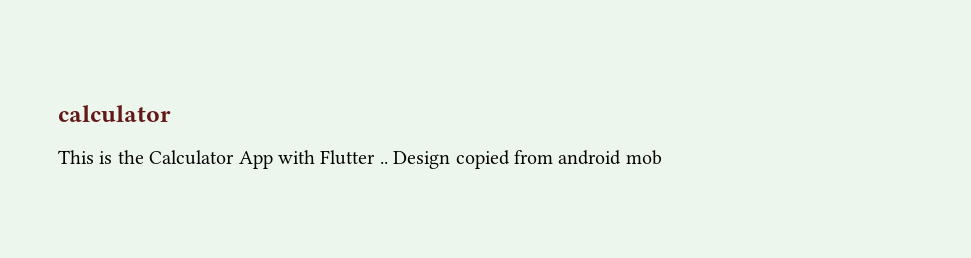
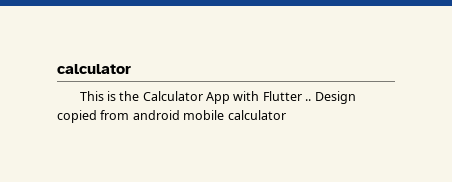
- Design copied from android mob
+ Design copied from android mobile calculator

